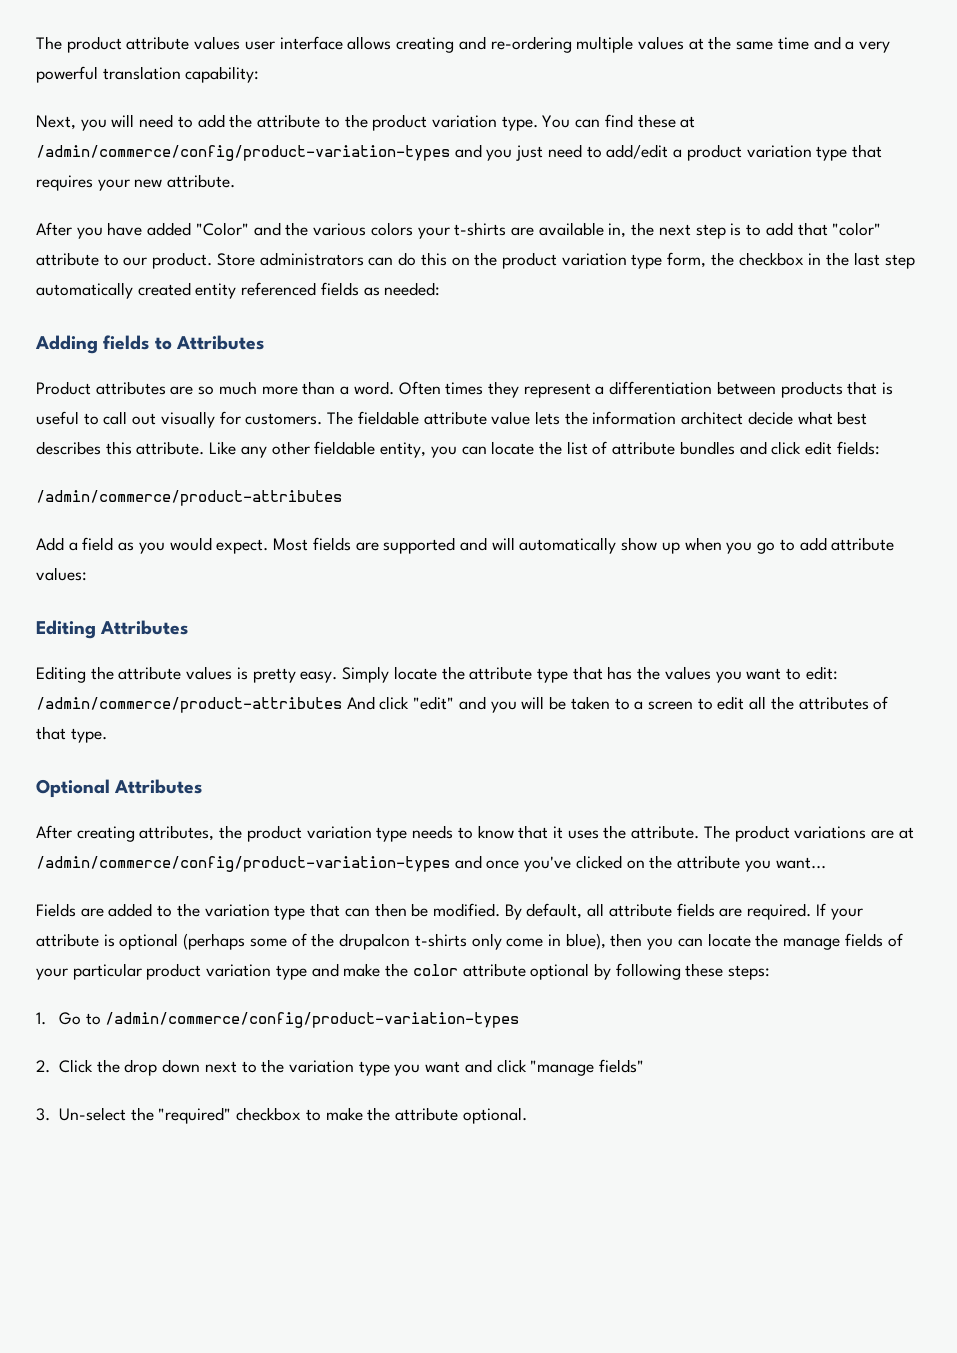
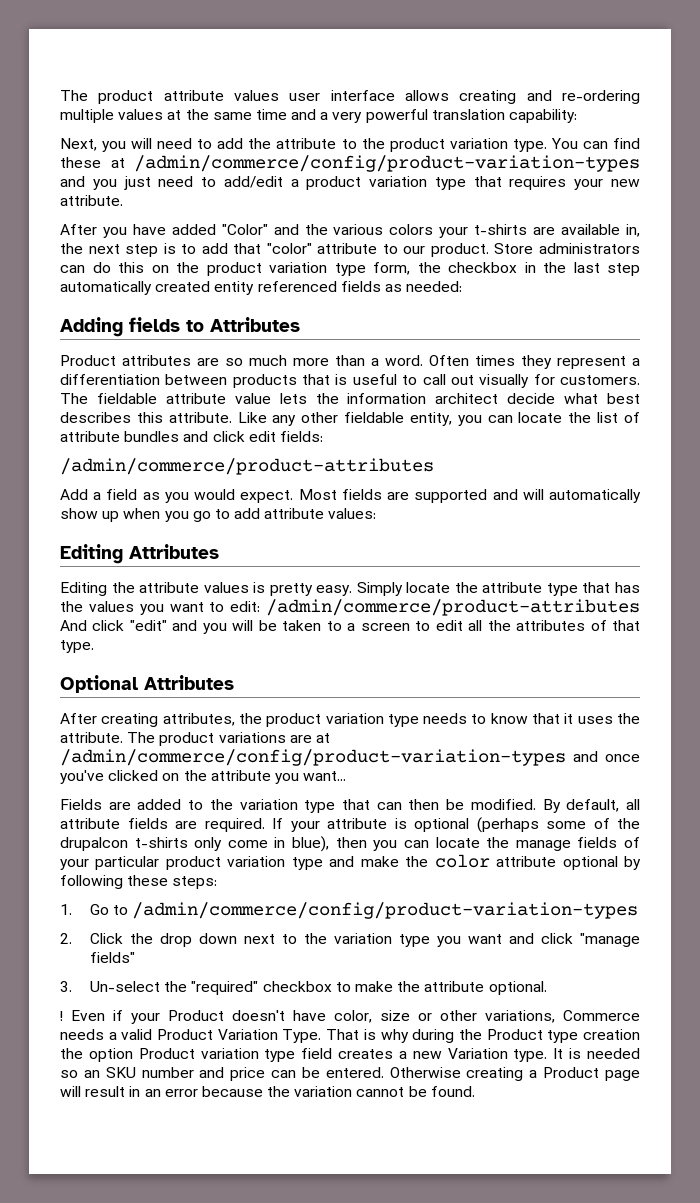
+ ! Even if your Product doesn't have color, size or other variations, Commerce needs a valid Product Variation Type. That is why during the Product type creation the option Product variation type field creates a new Variation type. It is needed so an SKU number and price can be entered. Otherwise creating a Product page will result in an error because the variation cannot be found.

